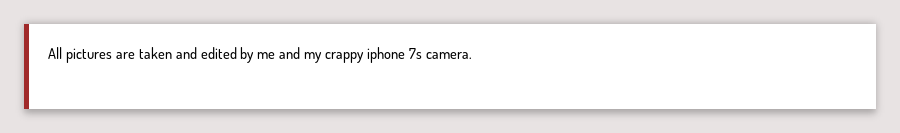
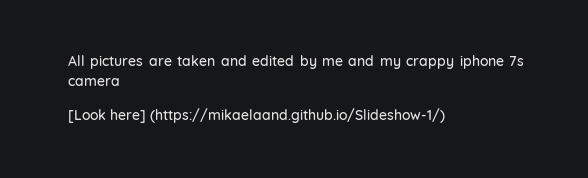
- All pictures are taken and edited by me and my crappy iphone 7s camera.
+ All pictures are taken and edited by me and my crappy iphone 7s camera
+ [Look here] (https://mikaelaand.github.io/Slideshow-1/)

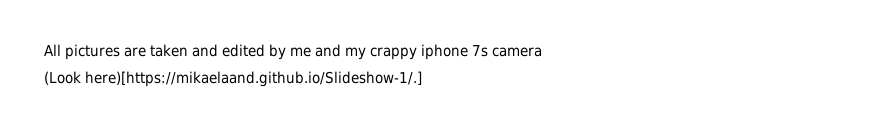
- [Look here] (https://mikaelaand.github.io/Slideshow-1/)
+ (Look here)[https://mikaelaand.github.io/Slideshow-1/.]

